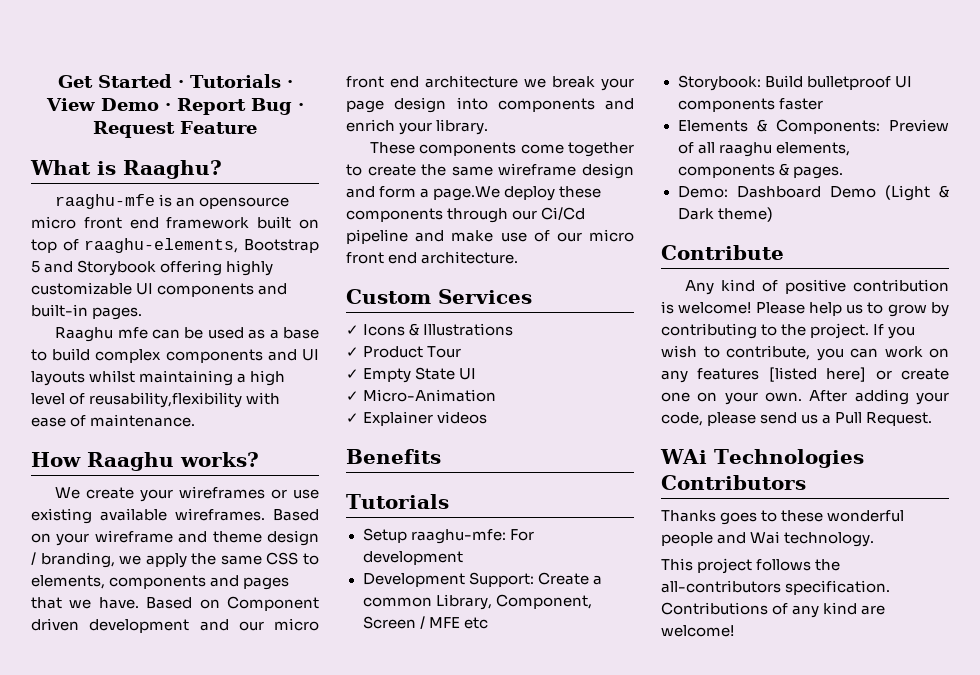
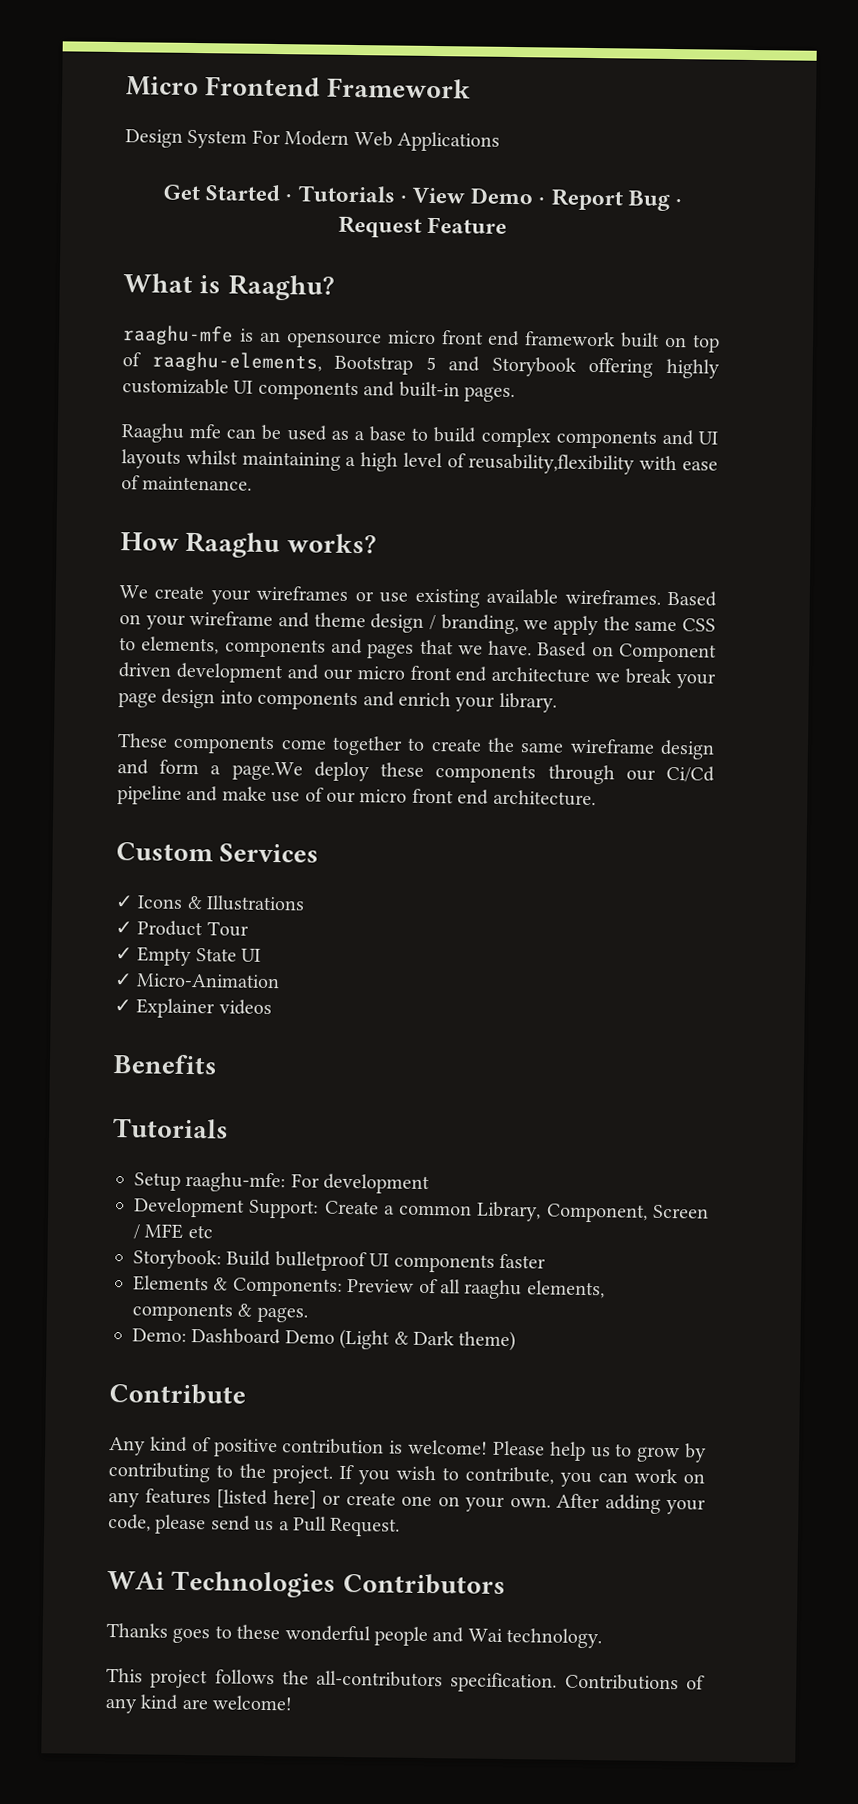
+ Micro Frontend Framework
+ Design System For Modern Web Applications

